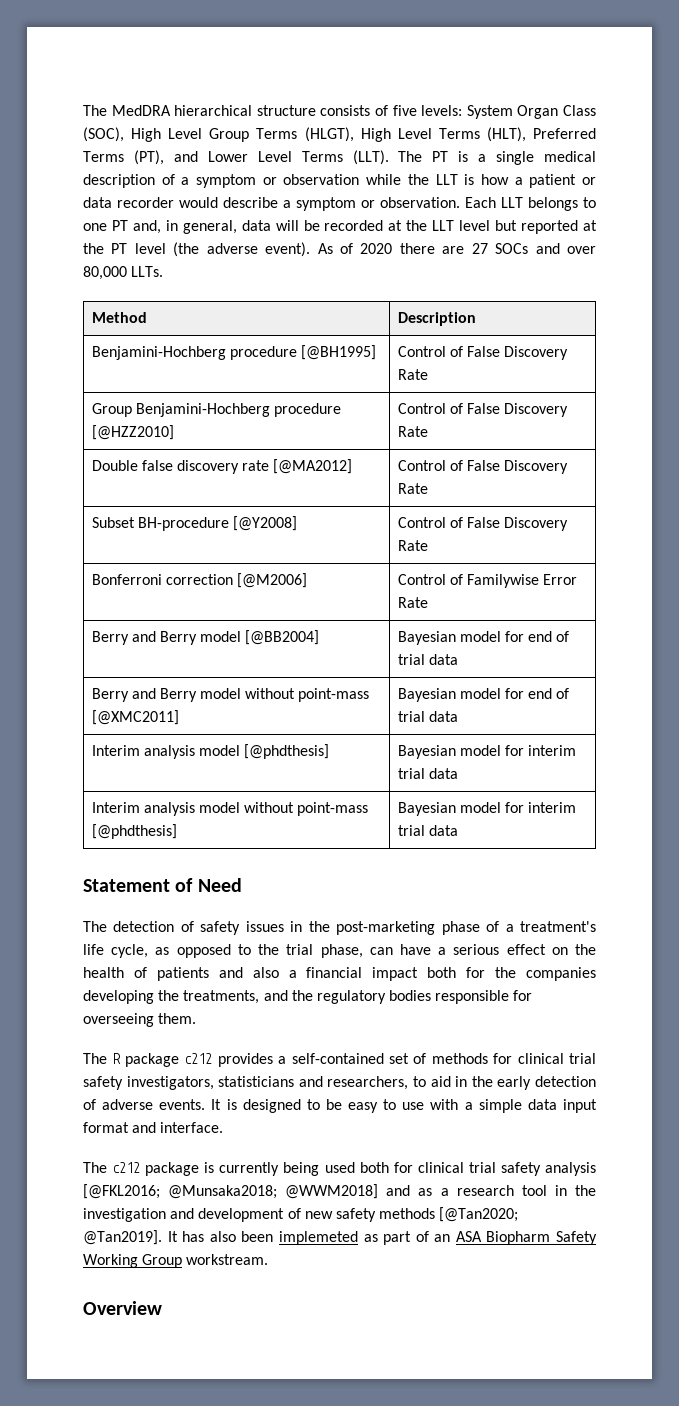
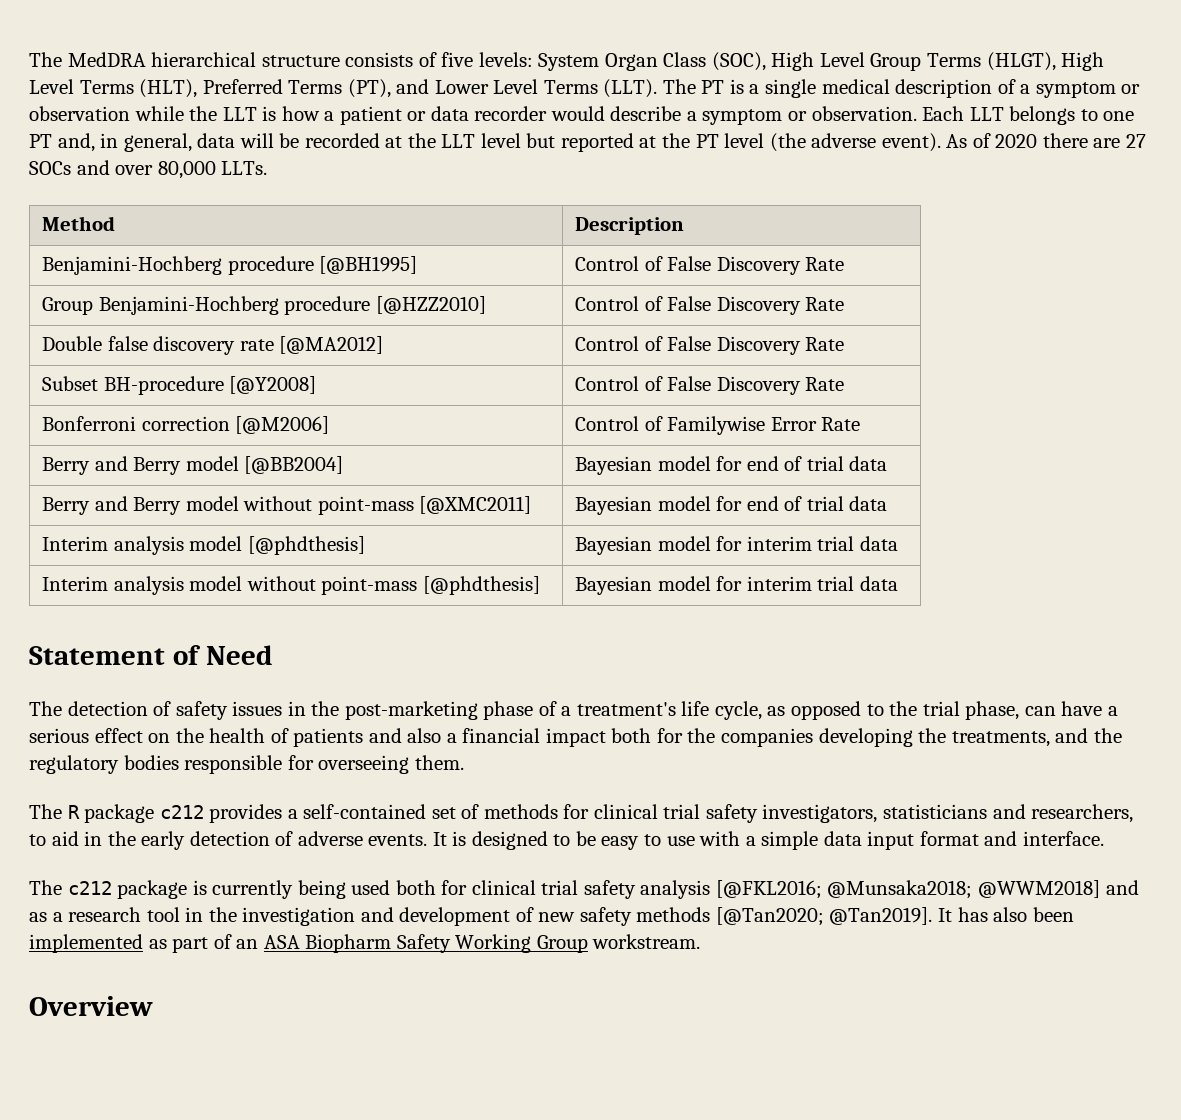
- It has also been implemeted as part of an ASA Biopharm Safety Working Group workstream.
+ It has also been implemented as part of an ASA Biopharm Safety Working Group workstream.

